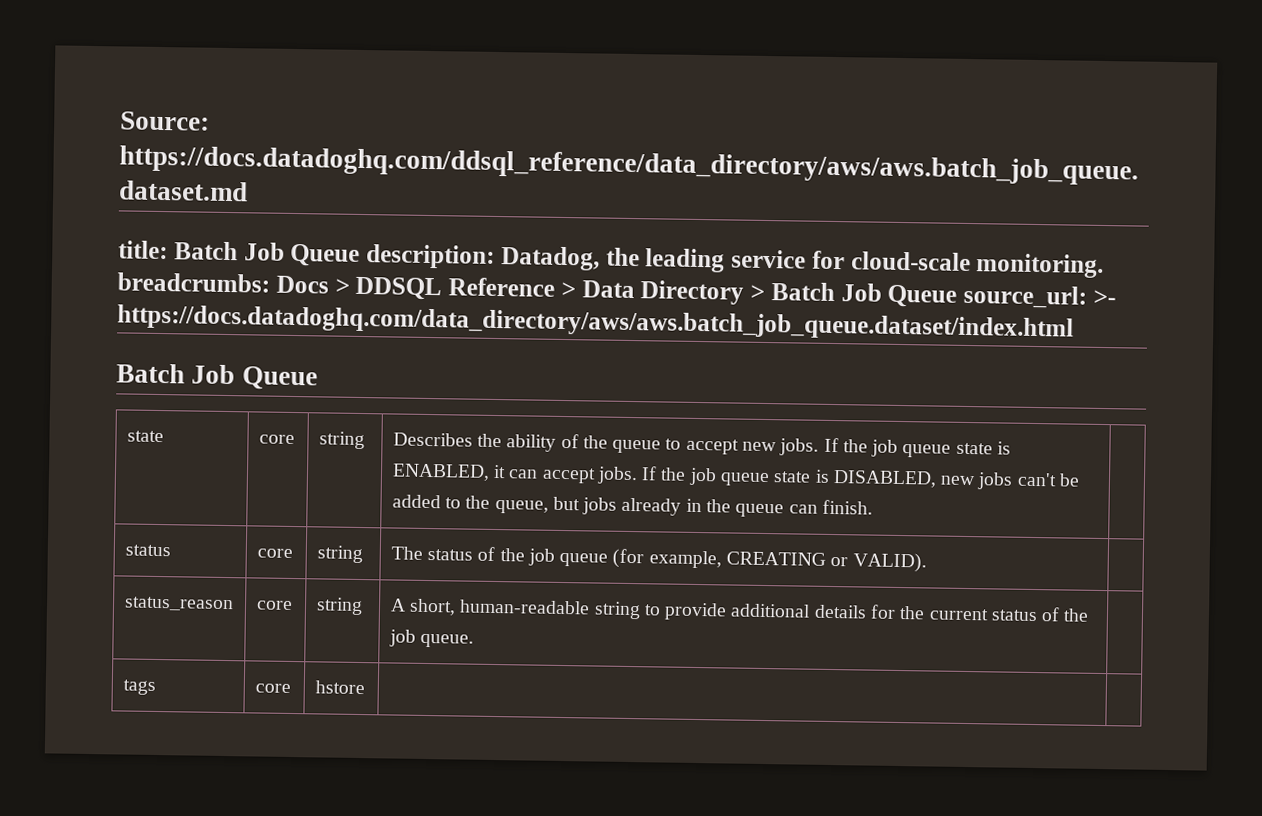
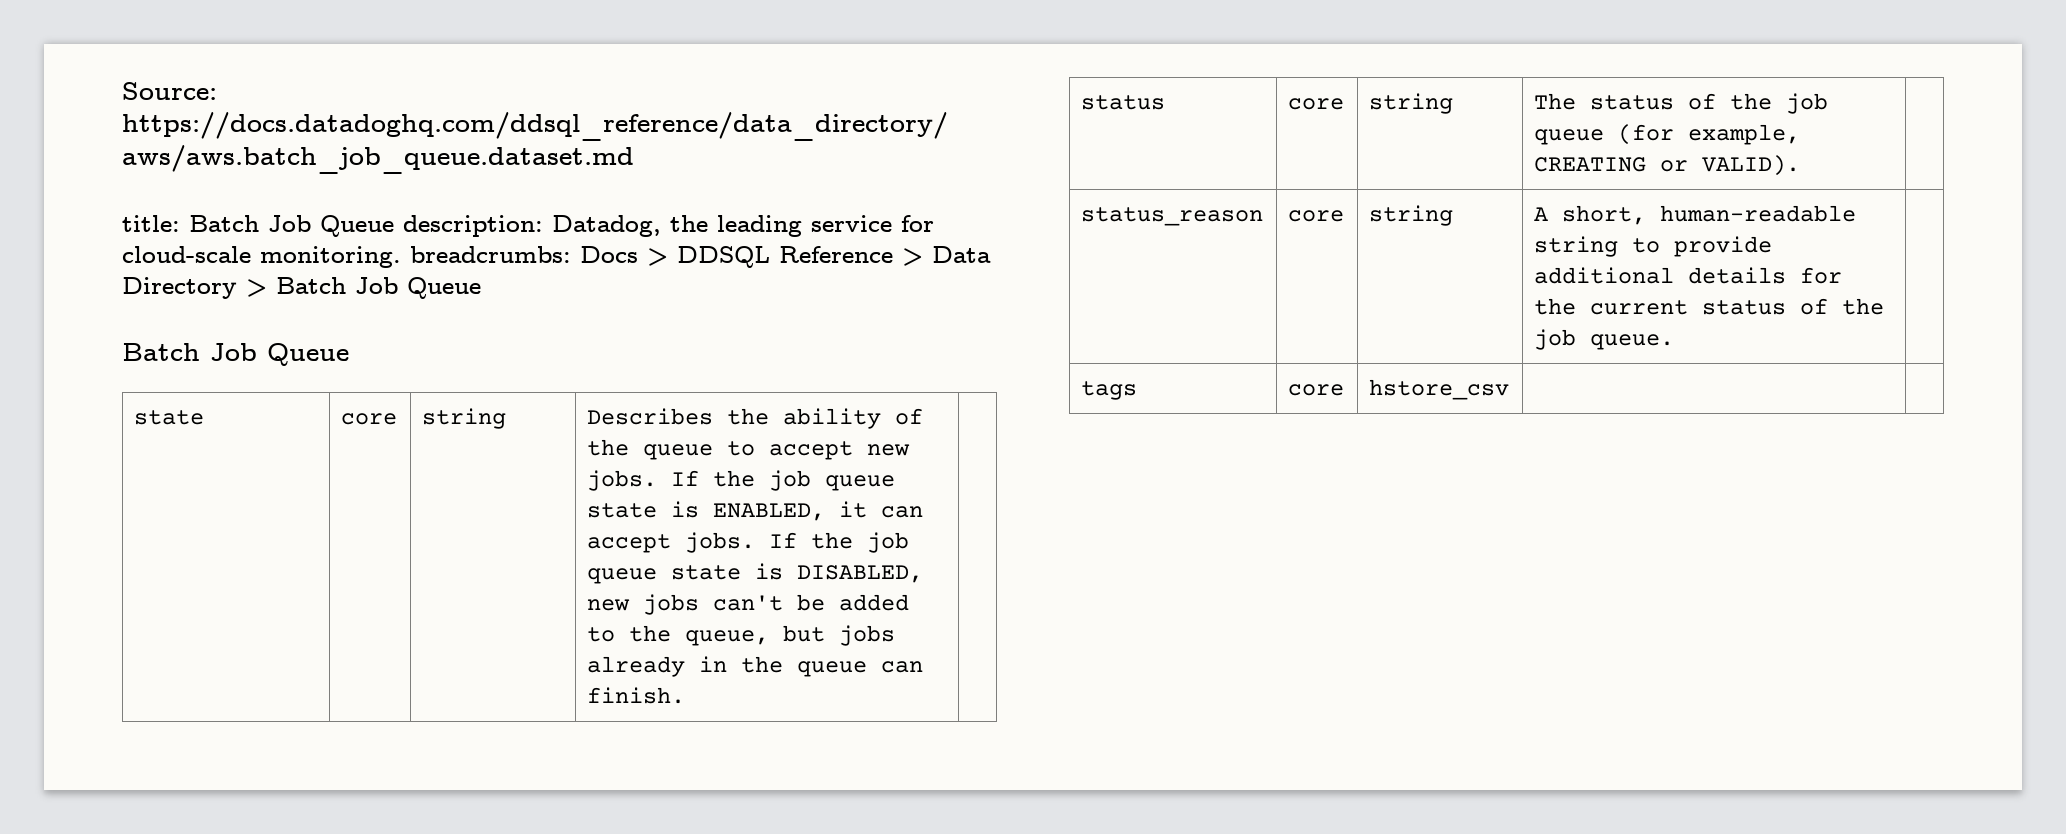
- title: Batch Job Queue description: Datadog, the leading service for cloud-scale monitoring. breadcrumbs: Docs > DDSQL Reference > Data Directory > Batch Job Queue source_url: >- https://docs.datadoghq.com/data_directory/aws/aws.batch_job_queue.dataset/index.html
+ title: Batch Job Queue description: Datadog, the leading service for cloud-scale monitoring. breadcrumbs: Docs > DDSQL Reference > Data Directory > Batch Job Queue
- tags | core | hstore | |
+ tags | core | hstore_csv | |

